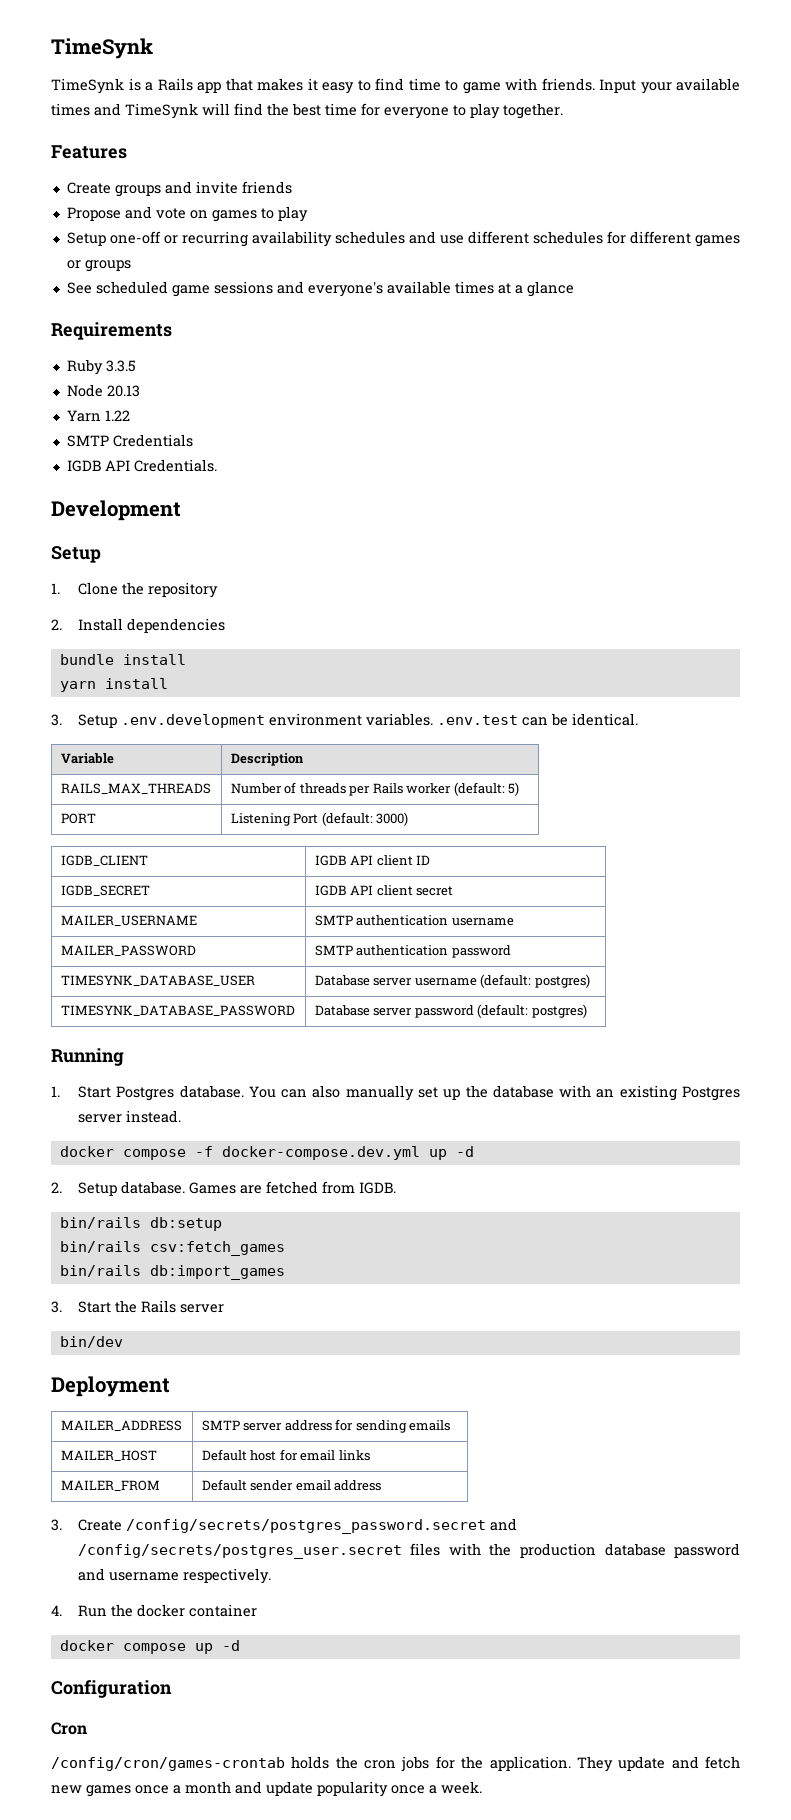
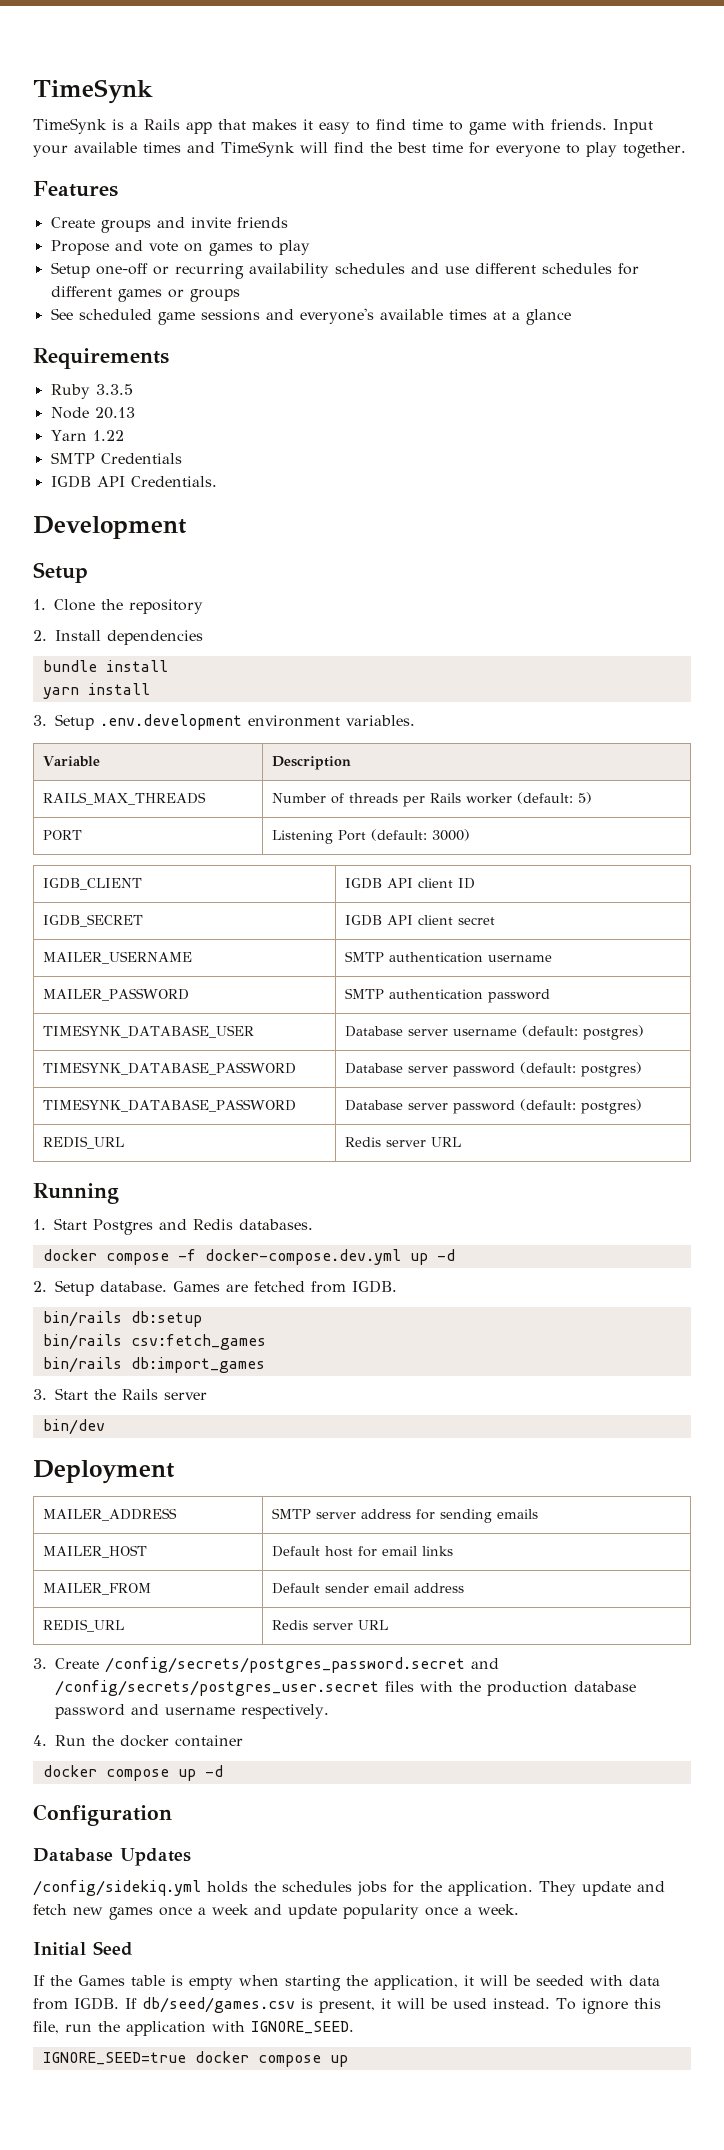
- 3. Setup .env.development environment variables. .env.test can be identical.
+ 3. Setup .env.development environment variables.
  TIMESYNK_DATABASE_USER | Database server username (default: postgres)
  TIMESYNK_DATABASE_PASSWORD | Database server password (default: postgres)
+ TIMESYNK_DATABASE_PASSWORD | Database server password (default: postgres)
+ REDIS_URL | Redis server URL
  Running
- 1. Start Postgres database. You can also manually set up the database with an existing Postgres server instead.
+ 1. Start Postgres and Redis databases.
  MAILER_FROM | Default sender email address
+ REDIS_URL | Redis server URL
- Cron
- /config/cron/games-crontab holds the cron jobs for the application.
+ Database Updates
+ /config/sidekiq.yml holds the schedules jobs for the application.
- They update and fetch new games once a month and update popularity once a week.
+ They update and fetch new games once a week and update popularity once a week.
+ Initial Seed
+ If the Games table is empty when starting the application, it will be seeded with data from IGDB. If db/seed/games.csv is present, it will be used instead. To ignore this file, run the application with IGNORE_SEED.
+ IGNORE_SEED=true docker compose up

